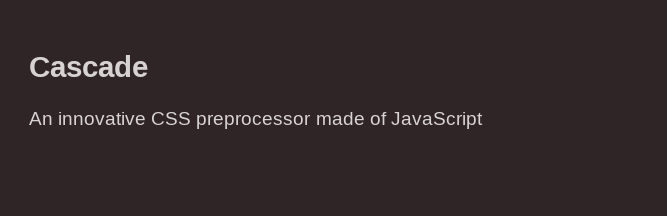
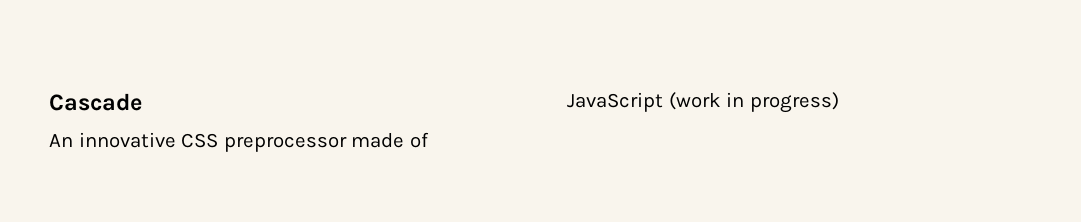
- An innovative CSS preprocessor made of JavaScript
+ An innovative CSS preprocessor made of JavaScript (work in progress)

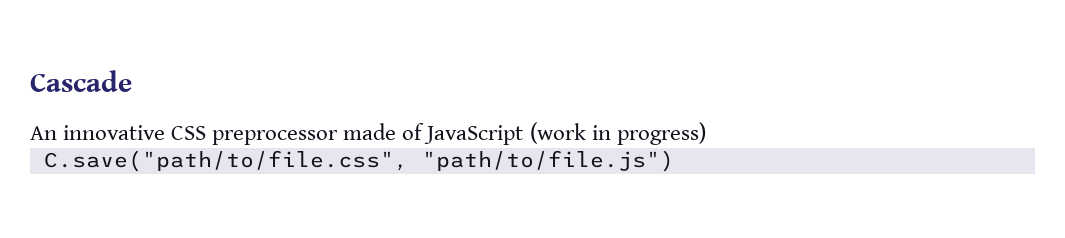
+ C.save("path/to/file.css", "path/to/file.js")

